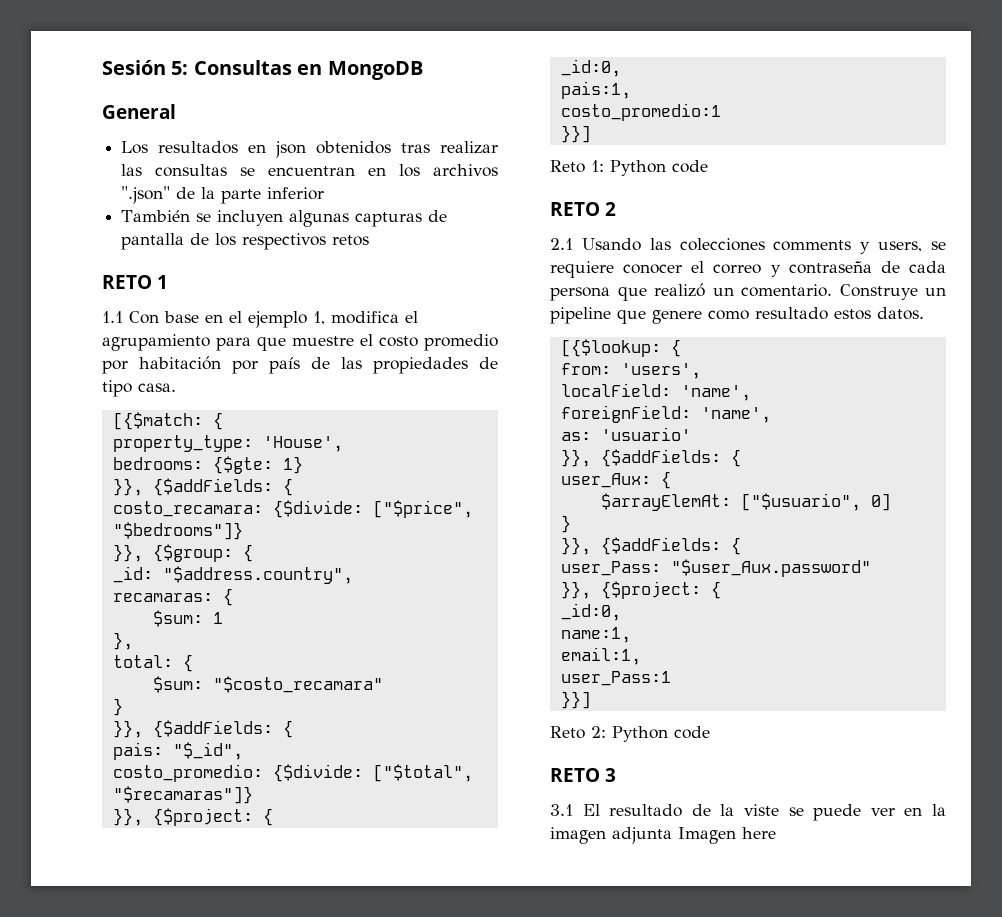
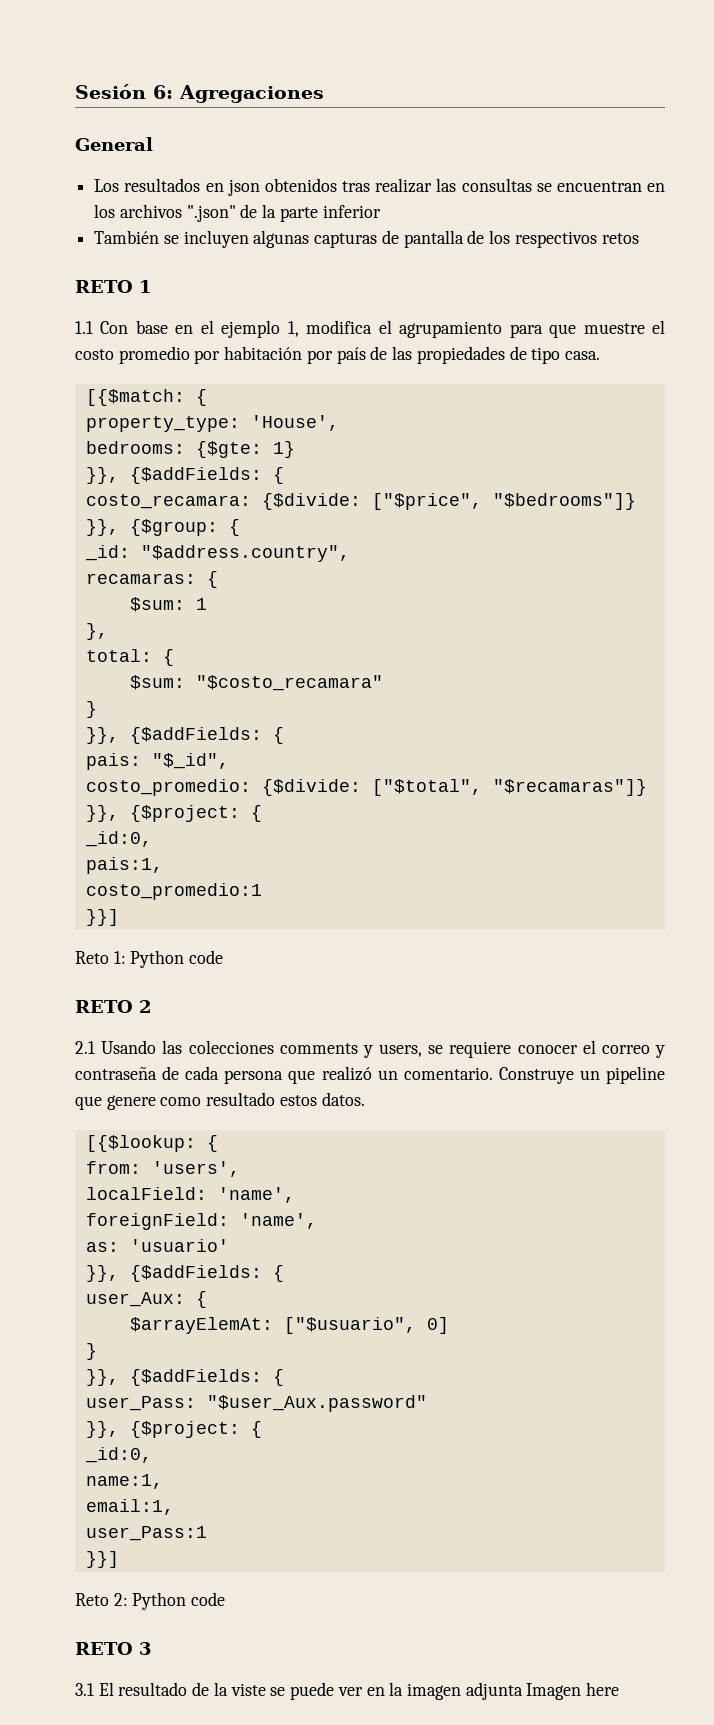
- Sesión 5: Consultas en MongoDB
+ Sesión 6: Agregaciones

